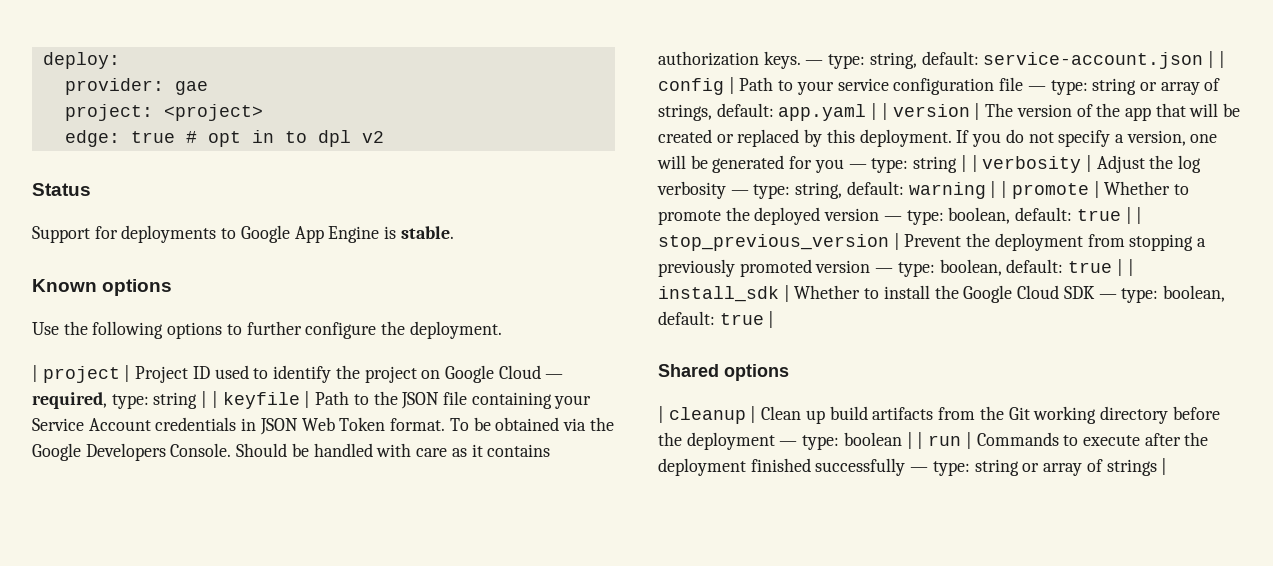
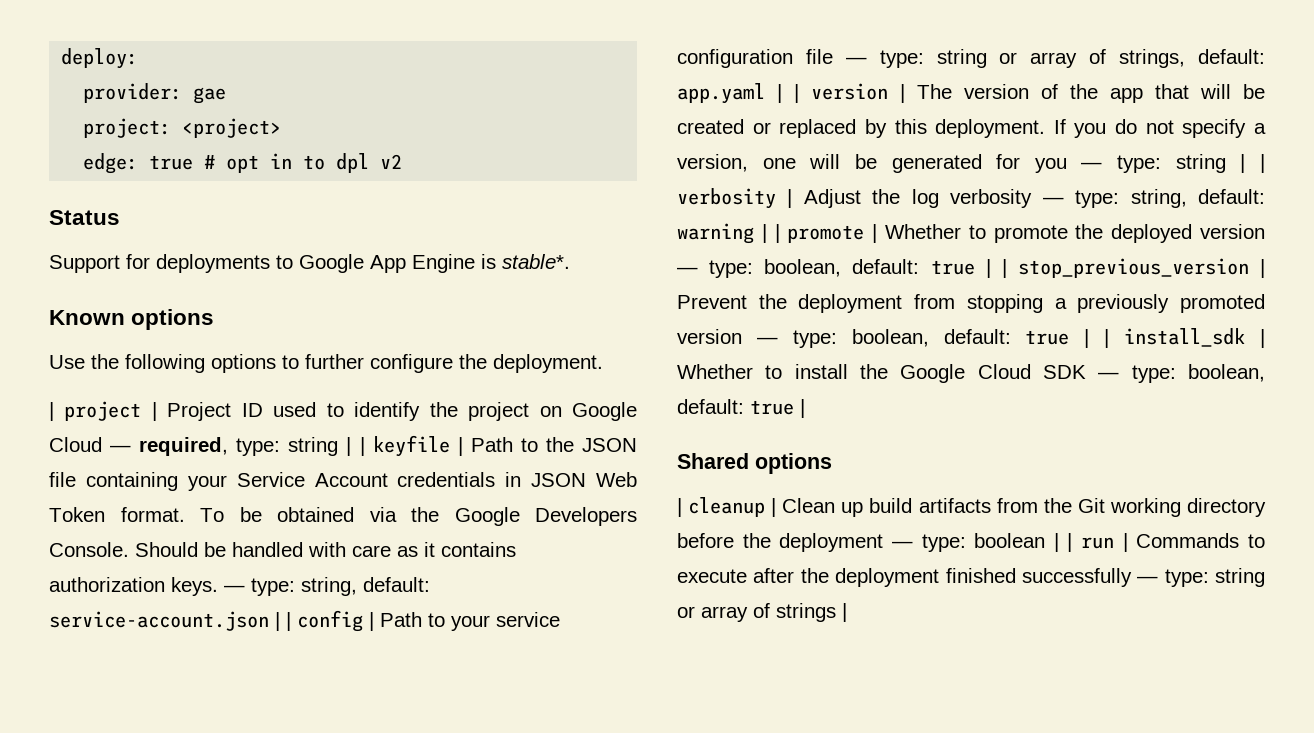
- Support for deployments to Google App Engine is stable.
+ Support for deployments to Google App Engine is stable*.

